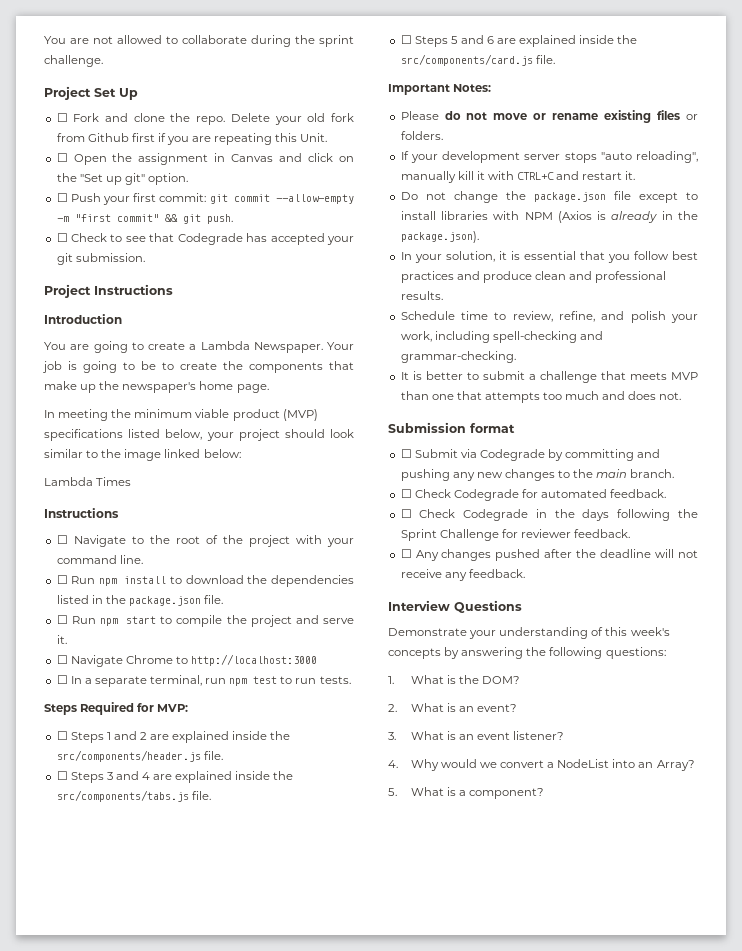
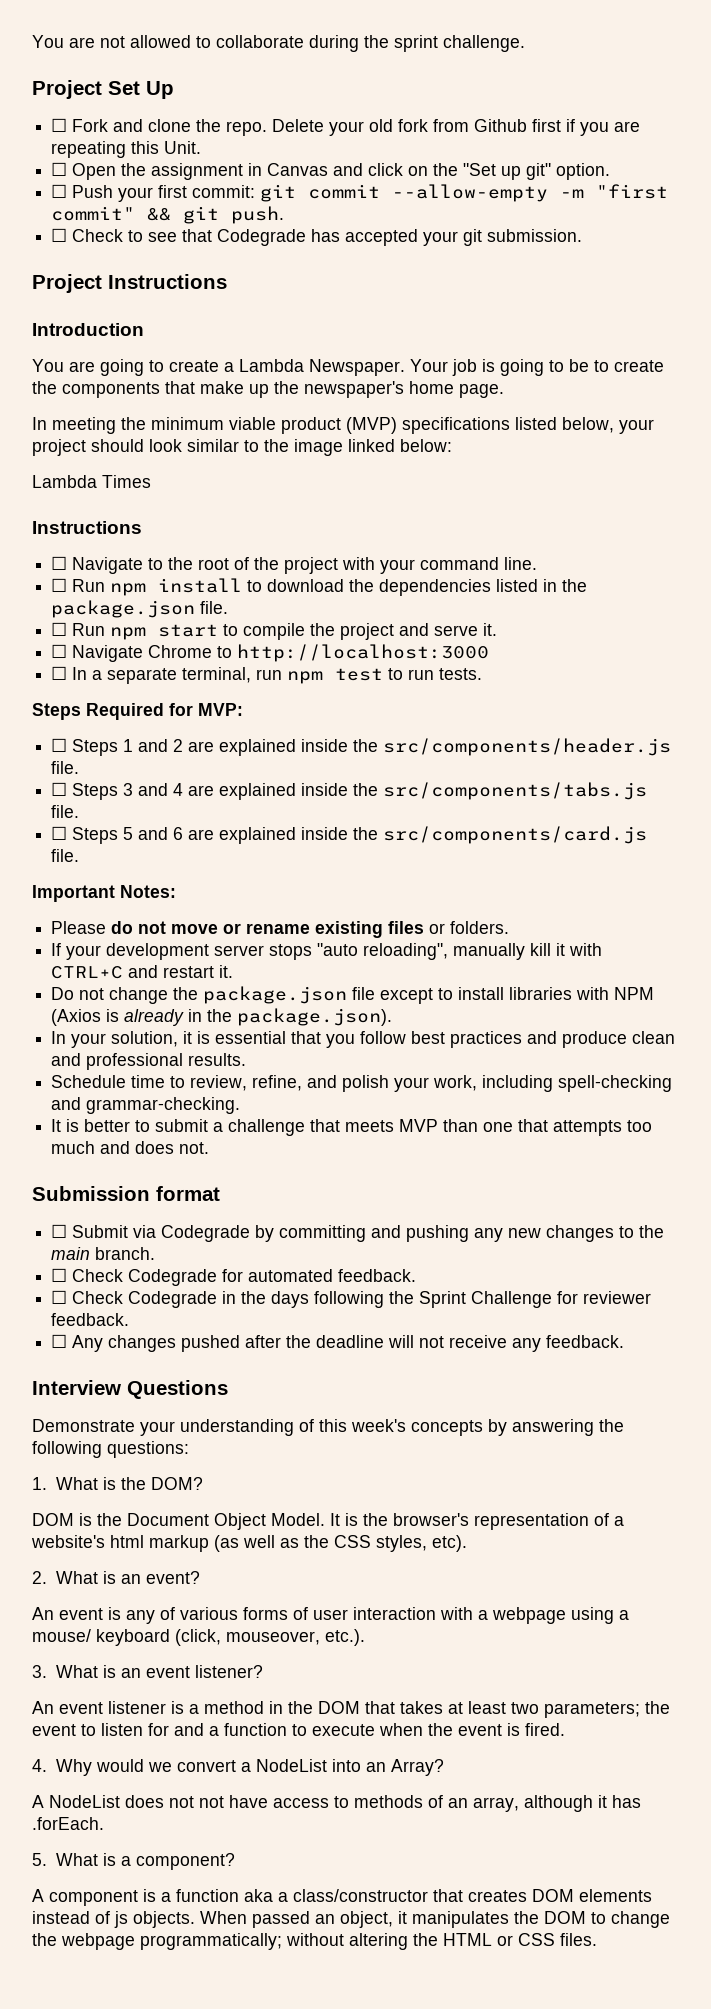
+ DOM is the Document Object Model. It is the browser's representation of a website's html markup (as well as the CSS styles, etc).
+ An event is any of various forms of user interaction with a webpage using a mouse/ keyboard (click, mouseover, etc.).
+ An event listener is a method in the DOM that takes at least two parameters; the event to listen for and a function to execute when the event is fired.
+ A NodeList does not not have access to methods of an array, although it has .forEach.
+ A component is a function aka a class/constructor that creates DOM elements instead of js objects. When passed an object, it manipulates the DOM to change the webpage programmatically; without altering the HTML or CSS files.

